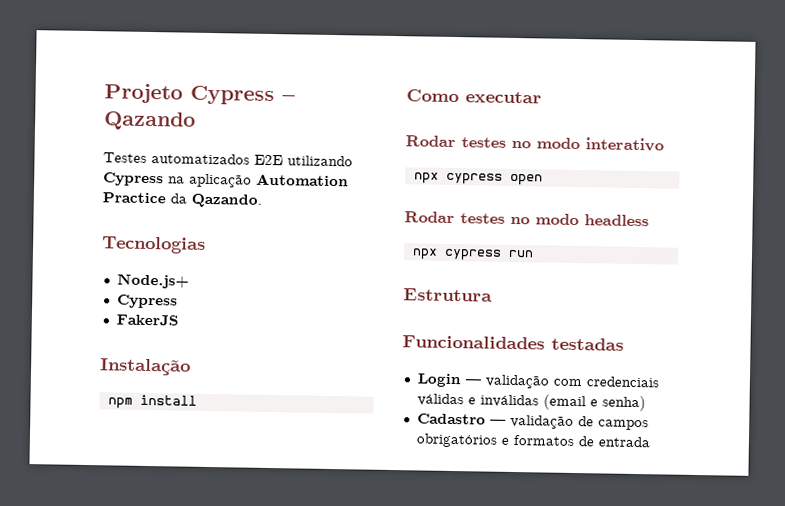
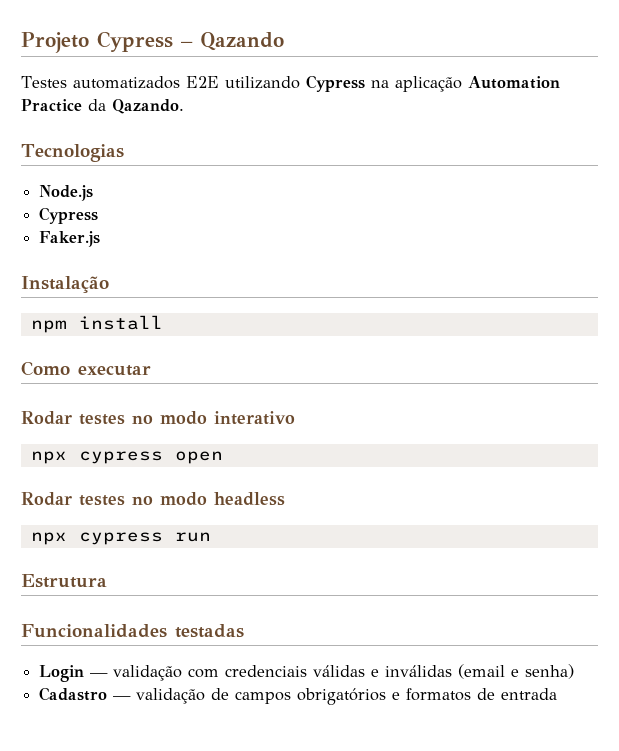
- Node.js+
+ Node.js
- FakerJS
+ Faker.js

